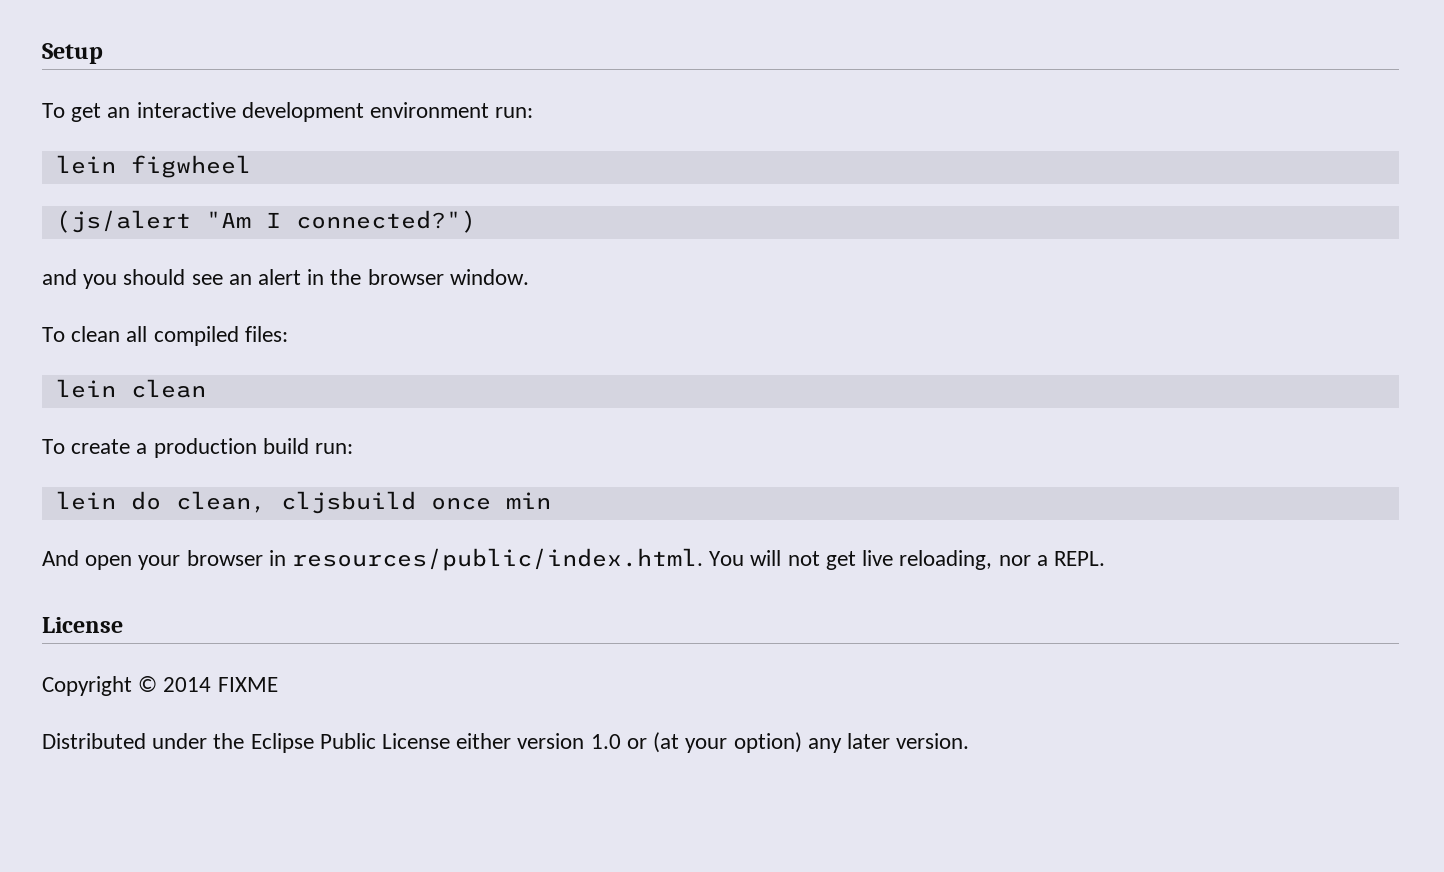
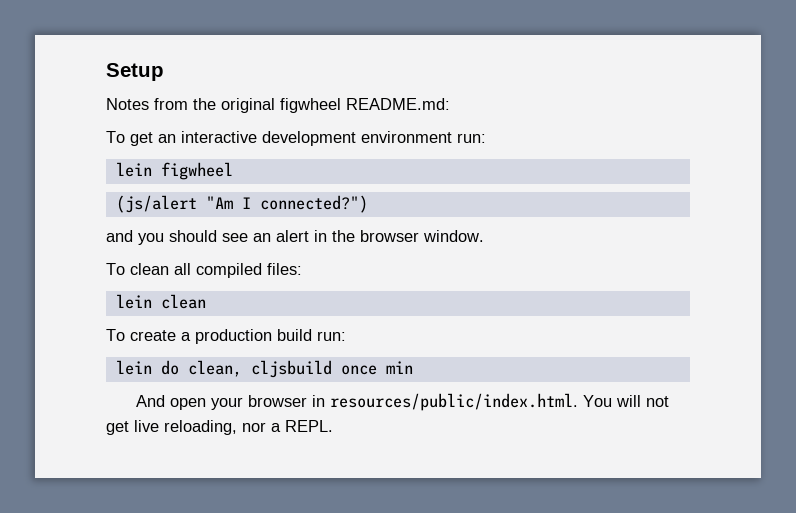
+ Notes from the original figwheel README.md:
  And open your browser in resources/public/index.html. You will not get live reloading, nor a REPL.
- License
- Copyright © 2014 FIXME
- Distributed under the Eclipse Public License either version 1.0 or (at your option) any later version.

